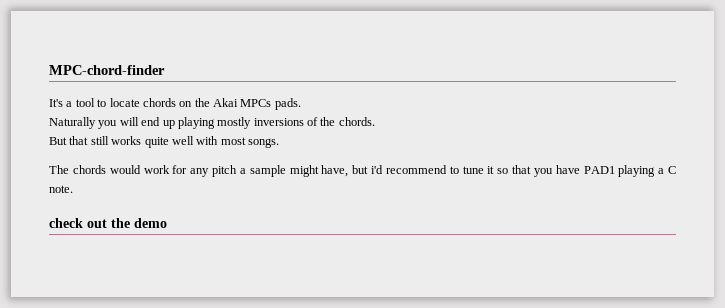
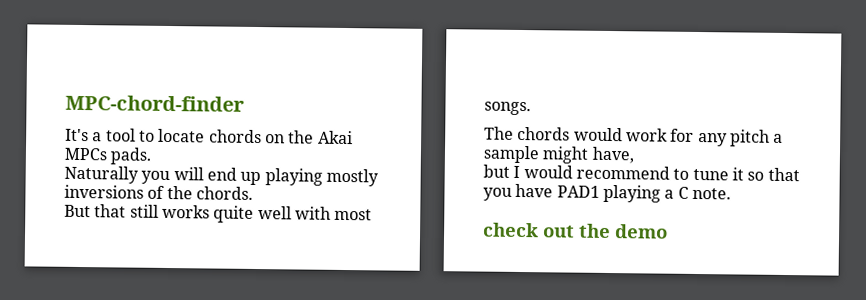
- The chords would work for any pitch a sample might have, but i'd recommend to tune it so that you have PAD1 playing a C note.
+ The chords would work for any pitch a sample might have,
+ but I would recommend to tune it so that you have PAD1 playing a C note.

